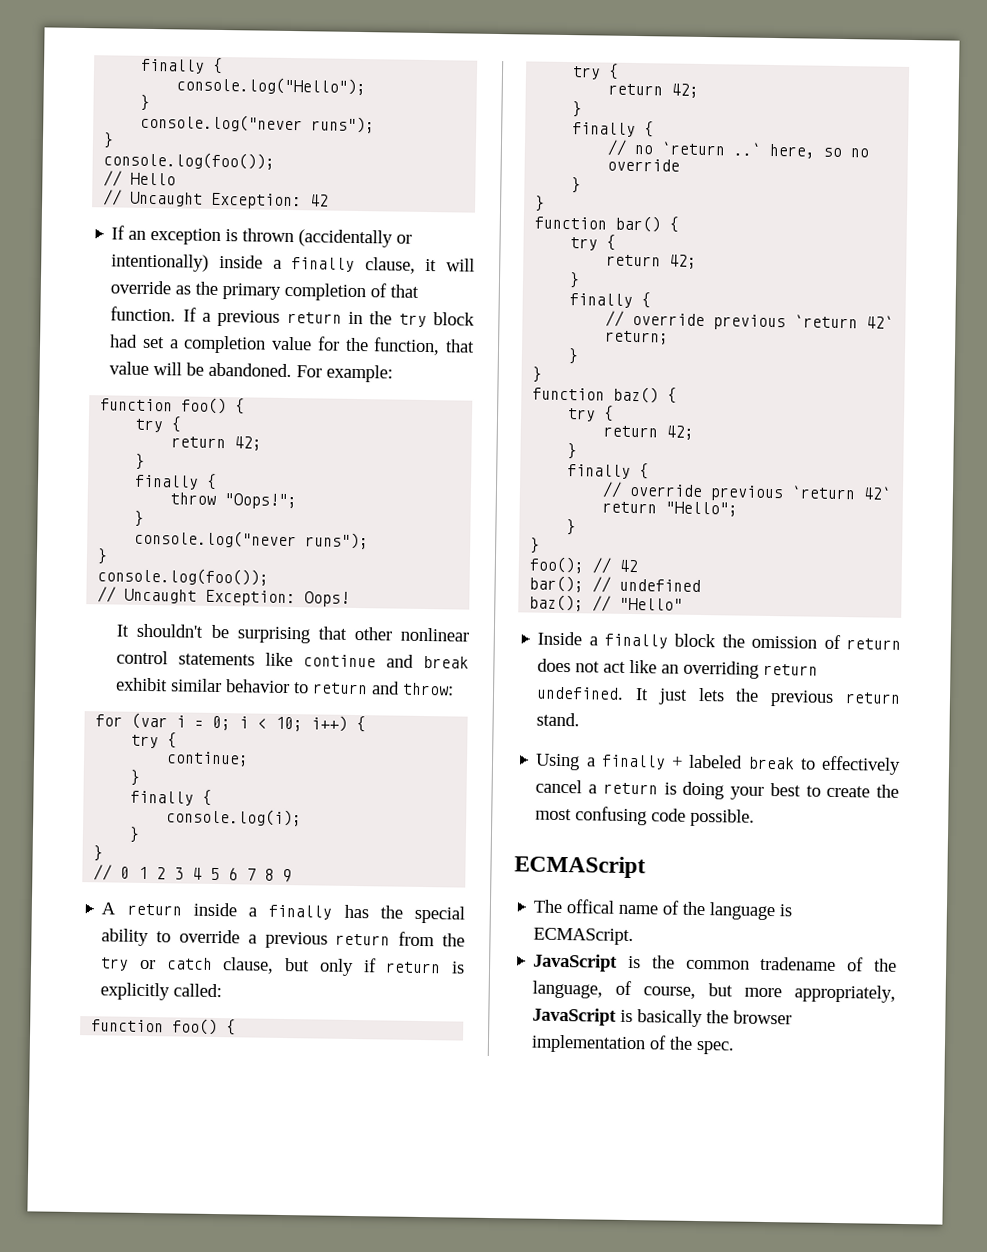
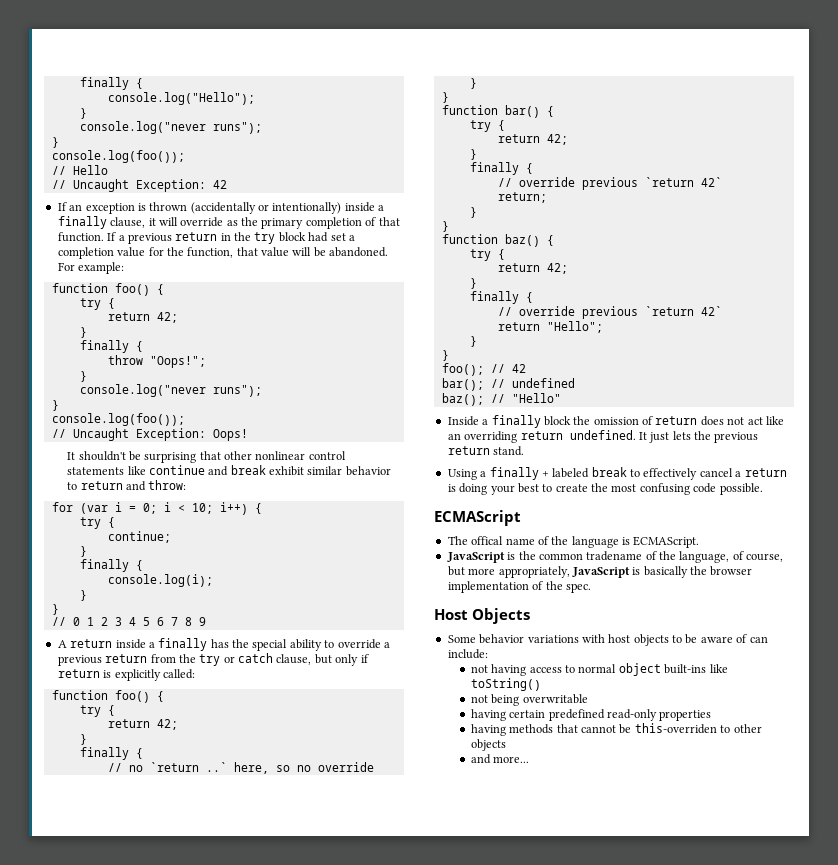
+ Host Objects
+ Some behavior variations with host objects to be aware of can include:
+ not having access to normal object built-ins like toString()
+ not being overwritable
+ having certain predefined read-only properties
+ having methods that cannot be this-overriden to other objects
+ and more...

